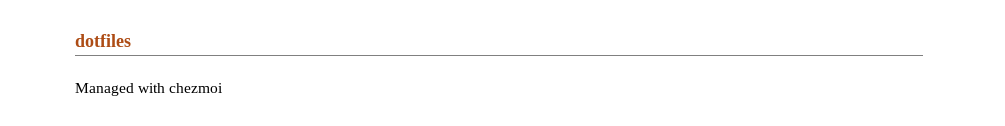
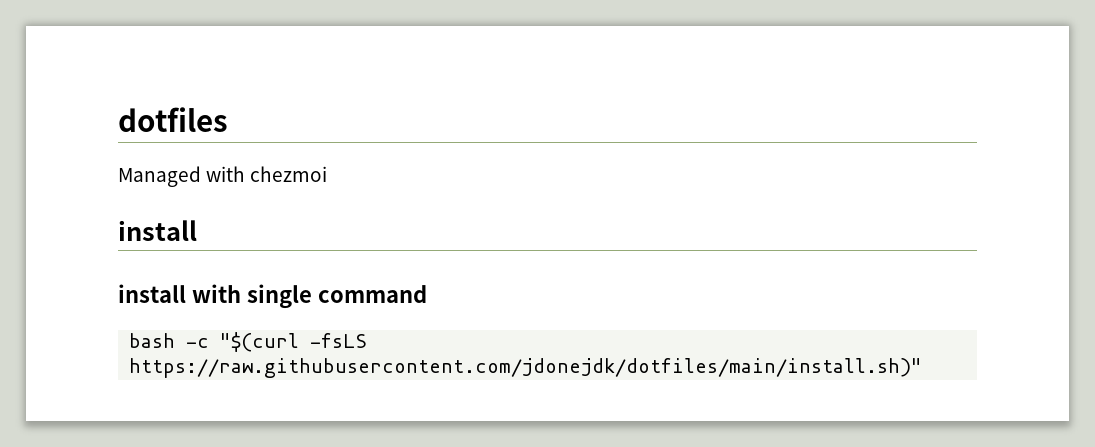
  Managed with chezmoi
+ install
+ install with single command
+ bash -c "$(curl -fsLS https://raw.githubusercontent.com/jdonejdk/dotfiles/main/install.sh)"

